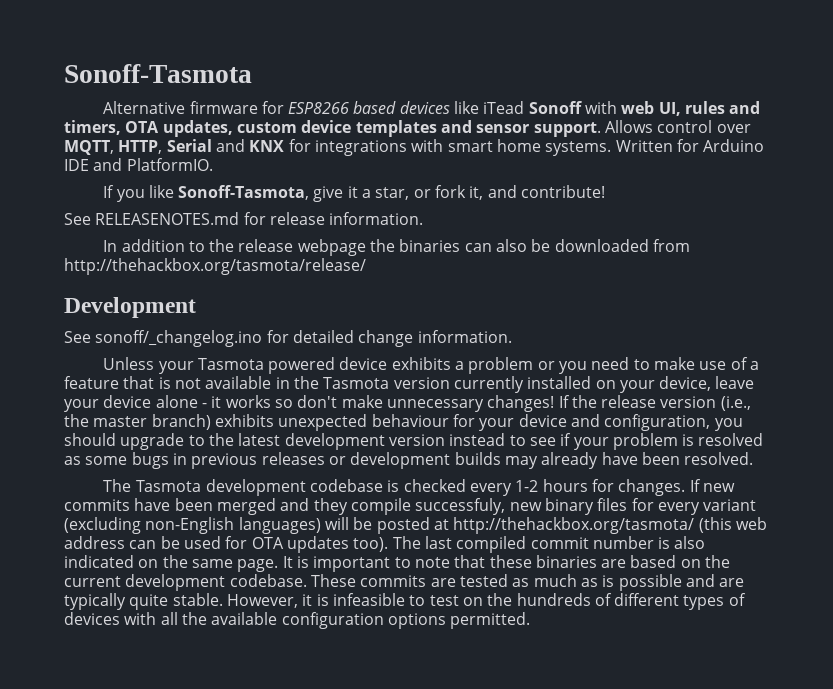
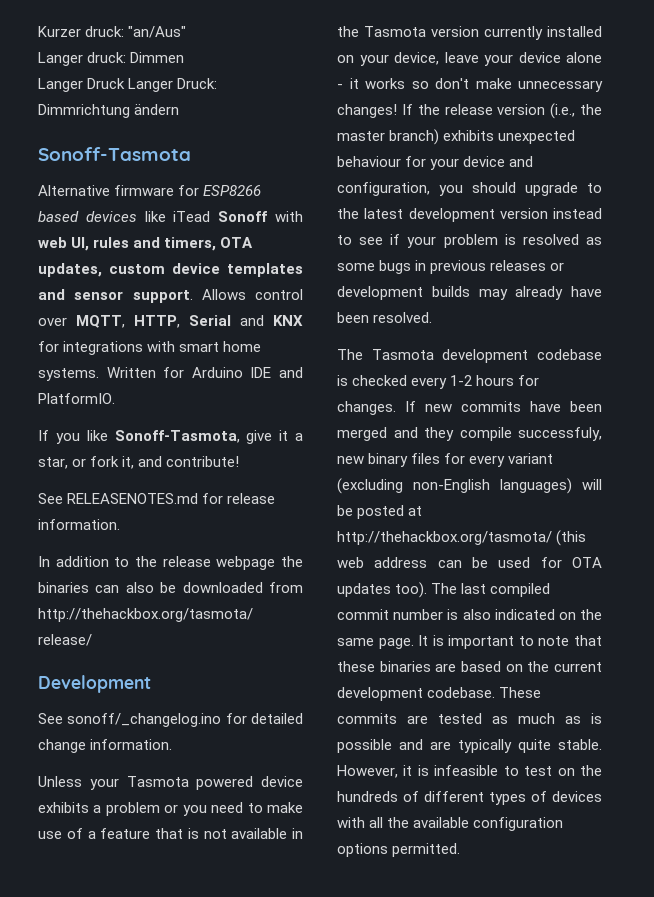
+ Kurzer druck: "an/Aus"
+ Langer druck: Dimmen
+ Langer Druck Langer Druck: Dimmrichtung ändern

